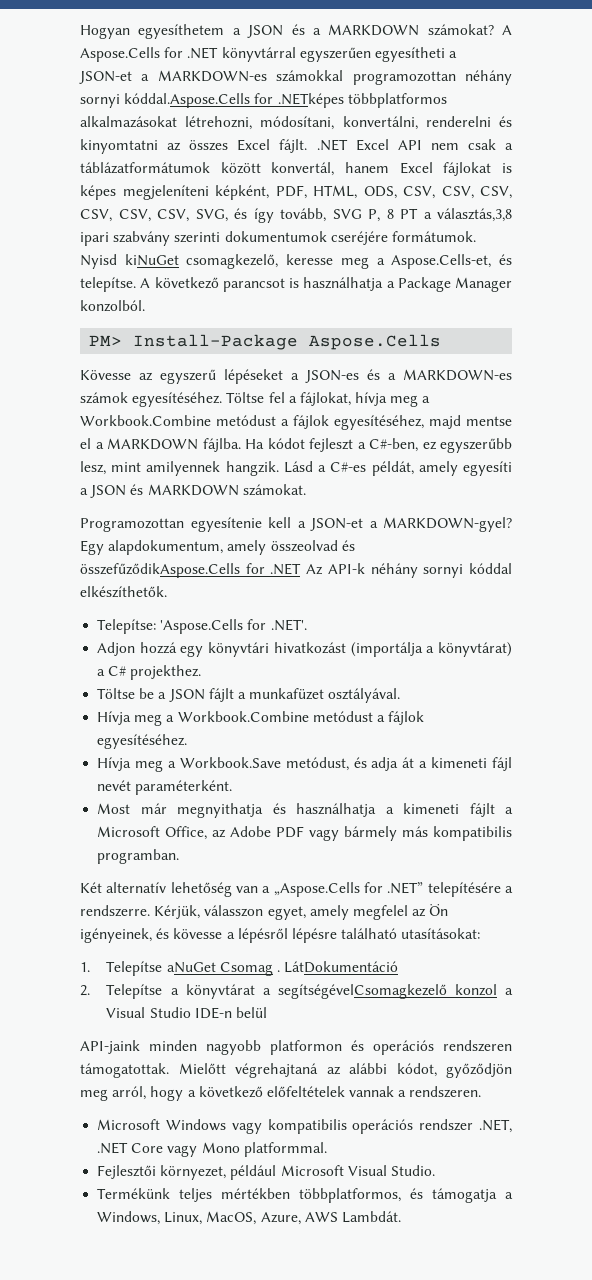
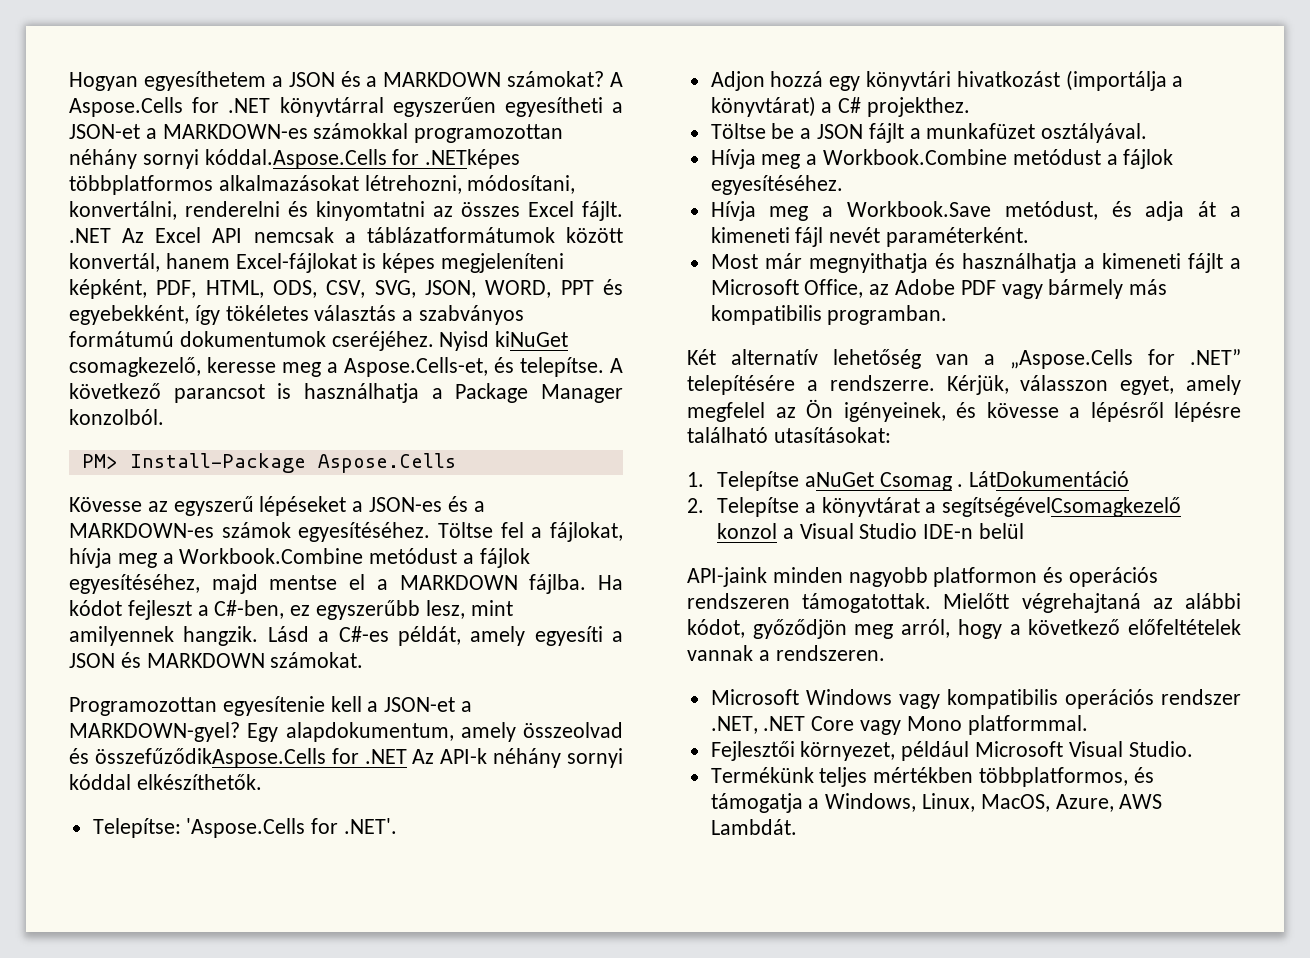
- A Aspose.Cells for .NET könyvtárral egyszerűen egyesítheti a JSON-et a MARKDOWN-es számokkal programozottan néhány sornyi kóddal.Aspose.Cells for .NETképes többplatformos alkalmazásokat létrehozni, módosítani, konvertálni, renderelni és kinyomtatni az összes Excel fájlt. .NET Excel API nem csak a táblázatformátumok között konvertál, hanem Excel fájlokat is képes megjeleníteni képként, PDF, HTML, ODS, CSV, CSV, CSV, CSV, CSV, CSV, SVG, és így tovább, SVG P, 8 PT a választás,3,8 ipari szabvány szerinti dokumentumok cseréjére formátumok.
+ A Aspose.Cells for .NET könyvtárral egyszerűen egyesítheti a JSON-et a MARKDOWN-es számokkal programozottan néhány sornyi kóddal.Aspose.Cells for .NETképes többplatformos alkalmazásokat létrehozni, módosítani, konvertálni, renderelni és kinyomtatni az összes Excel fájlt. .NET Az Excel API nemcsak a táblázatformátumok között konvertál, hanem Excel-fájlokat is képes megjeleníteni képként, PDF, HTML, ODS, CSV, SVG, JSON, WORD, PPT és egyebekként, így tökéletes választás a szabványos formátumú dokumentumok cseréjéhez.

